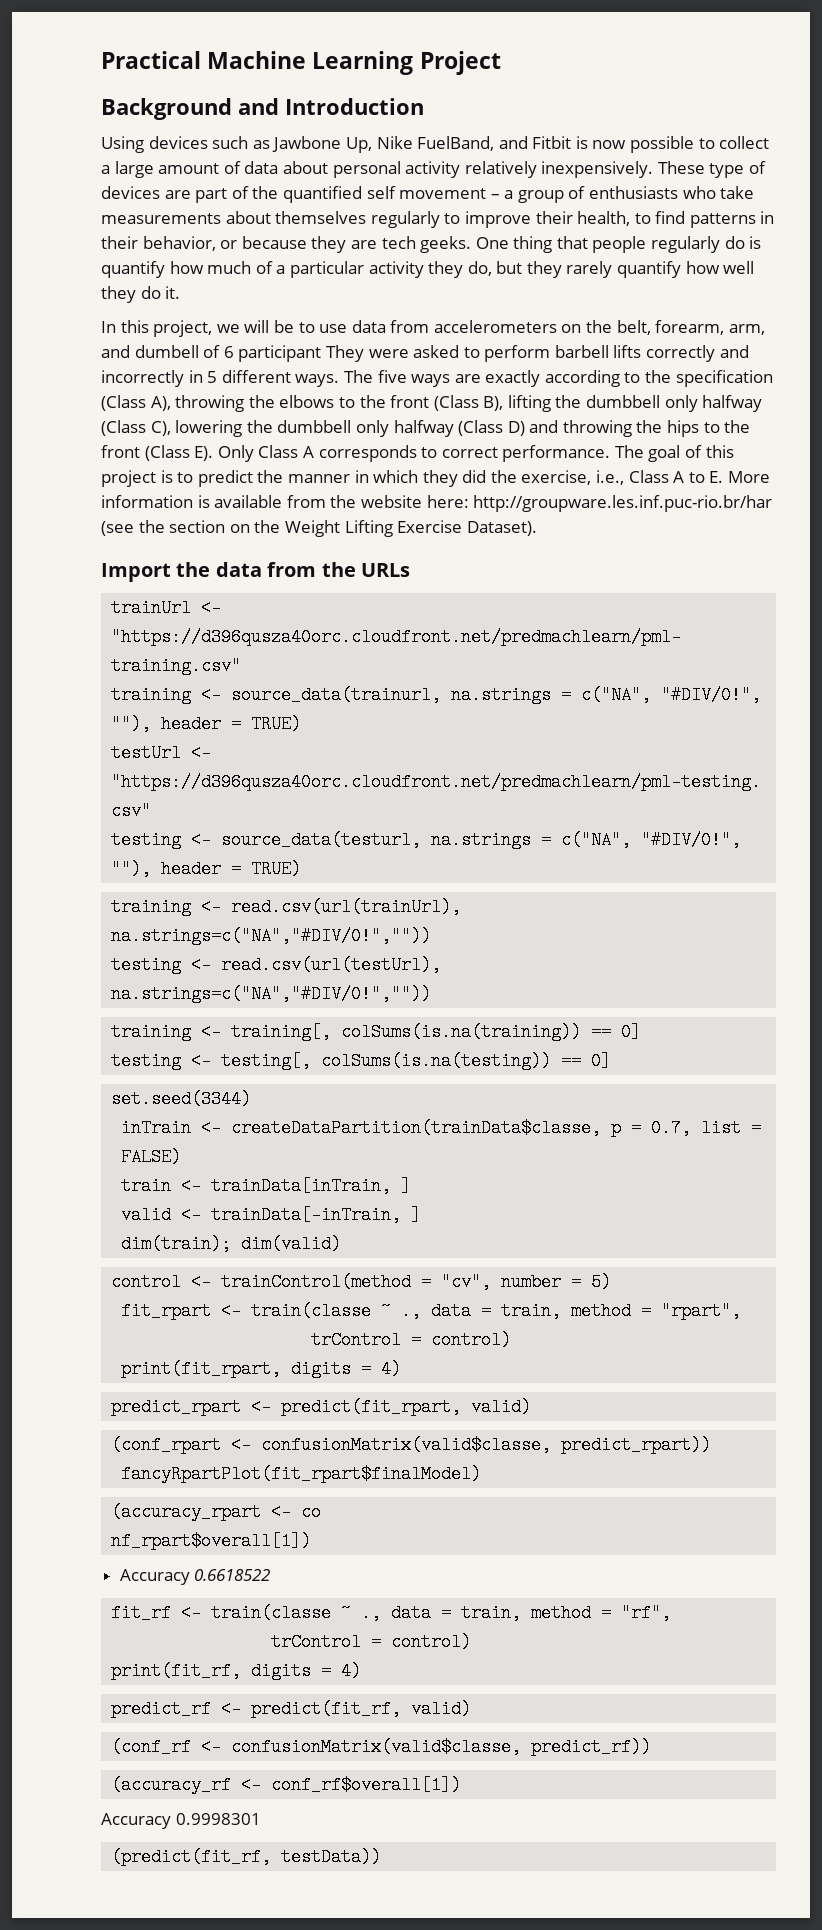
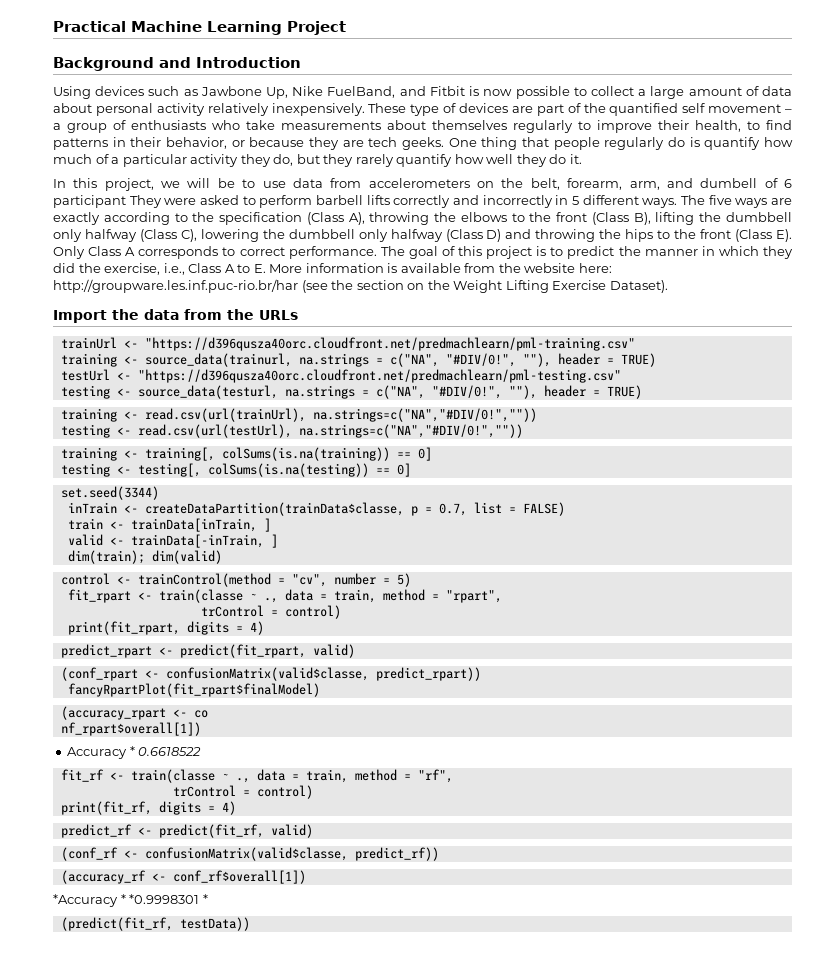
- Accuracy 0.6618522
+ Accuracy * 0.6618522
- Accuracy 0.9998301
+ *Accuracy * *0.9998301 *

